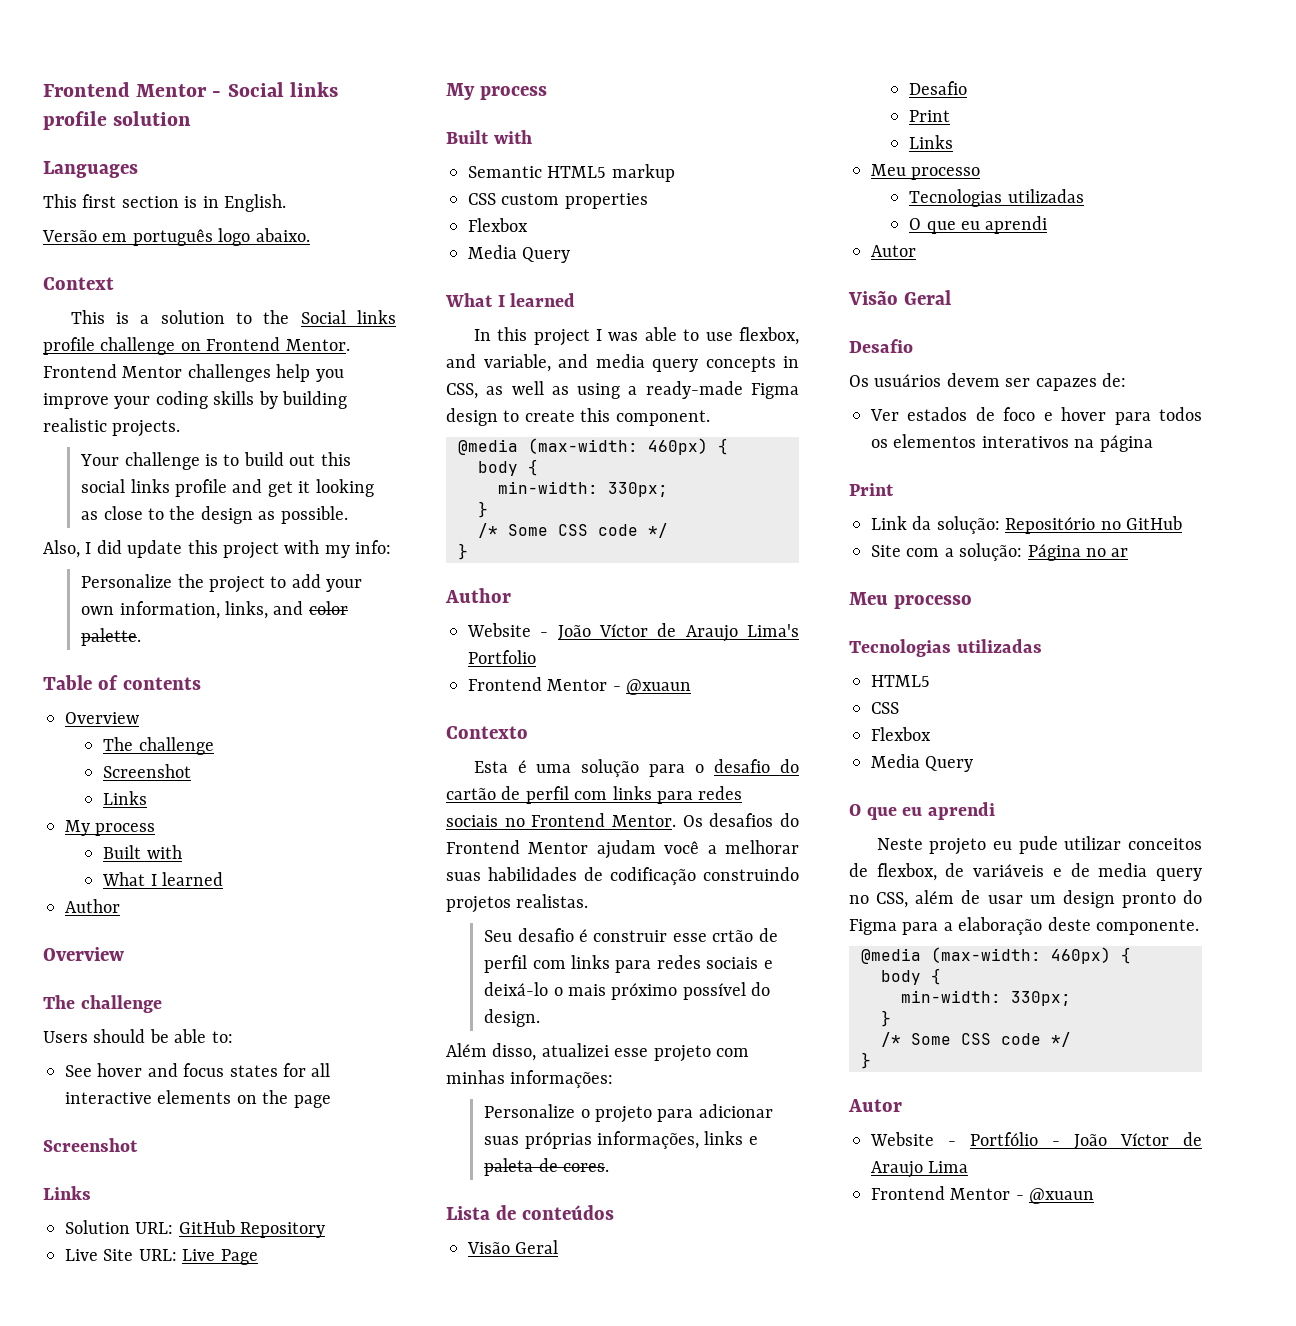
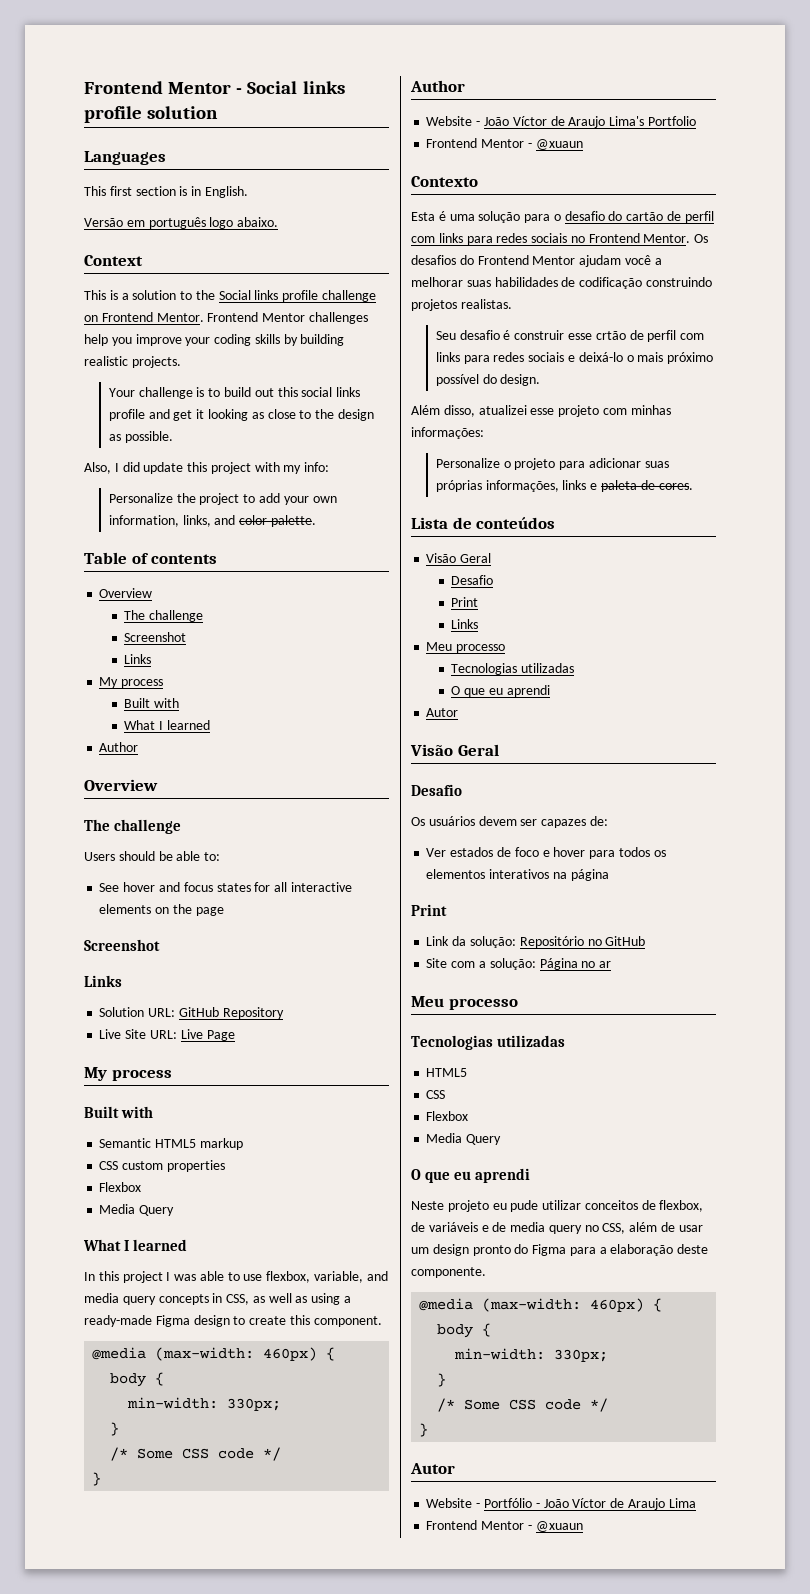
- In this project I was able to use flexbox, and variable, and media query concepts in CSS, as well as using a ready-made Figma design to create this component.
+ In this project I was able to use flexbox, variable, and media query concepts in CSS, as well as using a ready-made Figma design to create this component.

